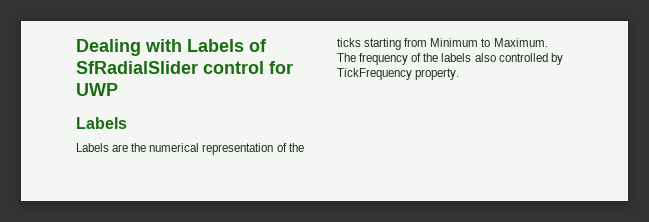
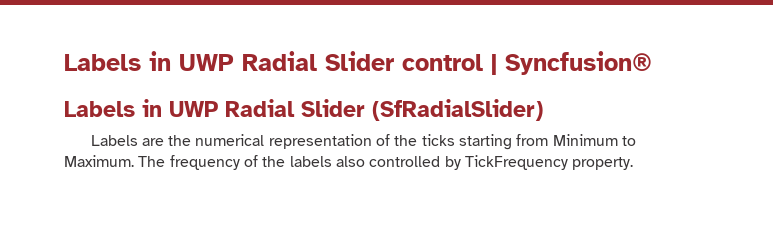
- Dealing with Labels of SfRadialSlider control for UWP
- Labels
+ Labels in UWP Radial Slider control | Syncfusion®
+ Labels in UWP Radial Slider (SfRadialSlider)

